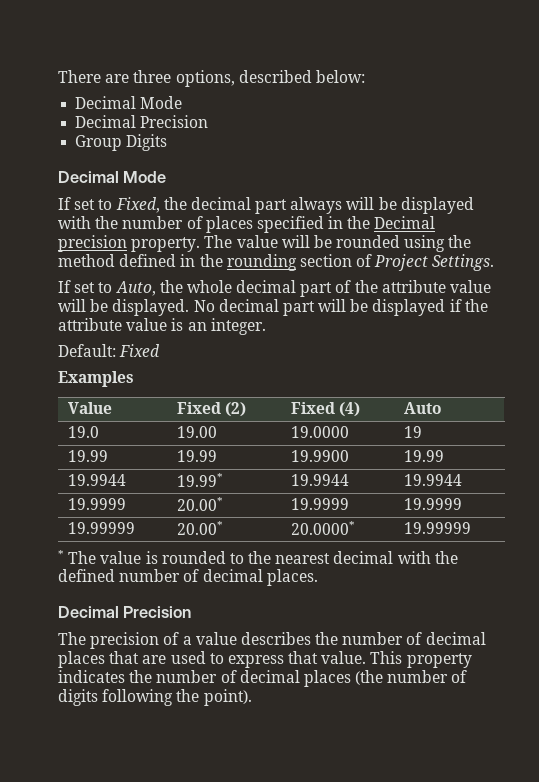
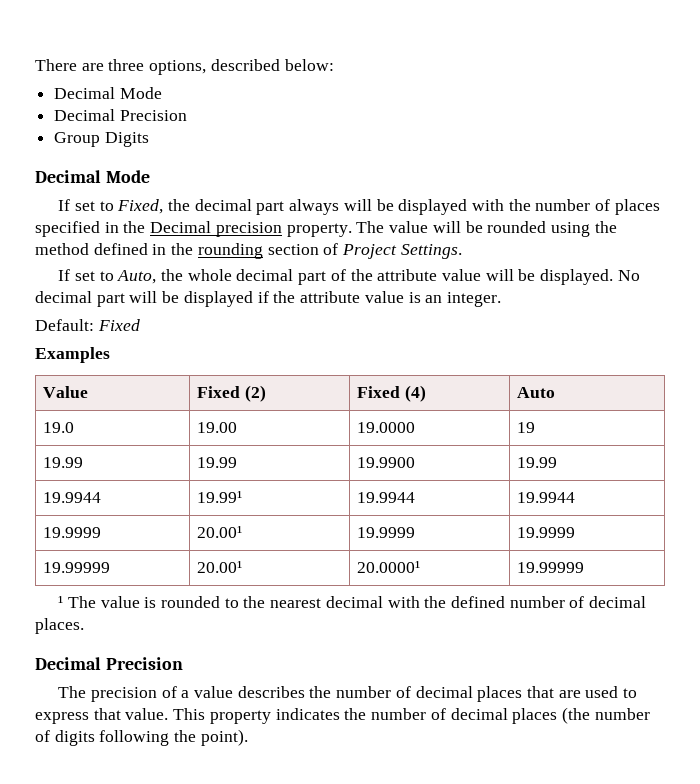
- 19.9944 | 19.99* | 19.9944 | 19.9944
+ 19.9944 | 19.99¹ | 19.9944 | 19.9944
- 19.9999 | 20.00* | 19.9999 | 19.9999
+ 19.9999 | 20.00¹ | 19.9999 | 19.9999
- 19.99999 | 20.00* | 20.0000* | 19.99999
+ 19.99999 | 20.00¹ | 20.0000¹ | 19.99999
- * The value is rounded to the nearest decimal with the defined number of decimal places.
+ ¹ The value is rounded to the nearest decimal with the defined number of decimal places.

